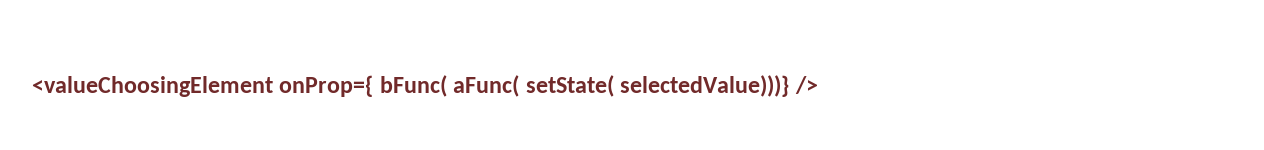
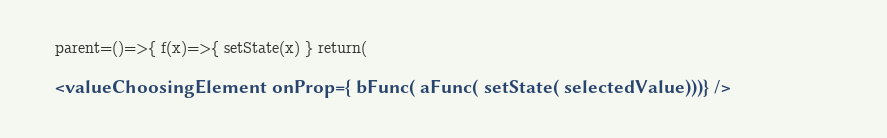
+ parent=()=>{ f(x)=>{ setState(x) } return(

